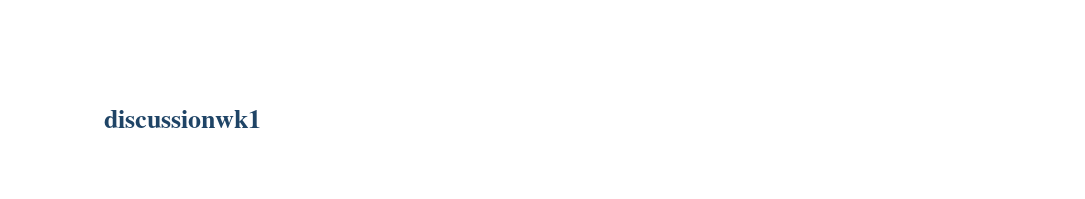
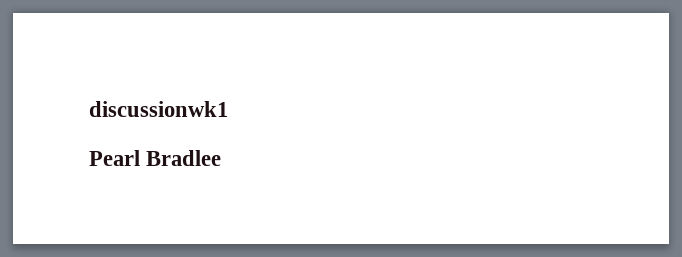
+ Pearl Bradlee

